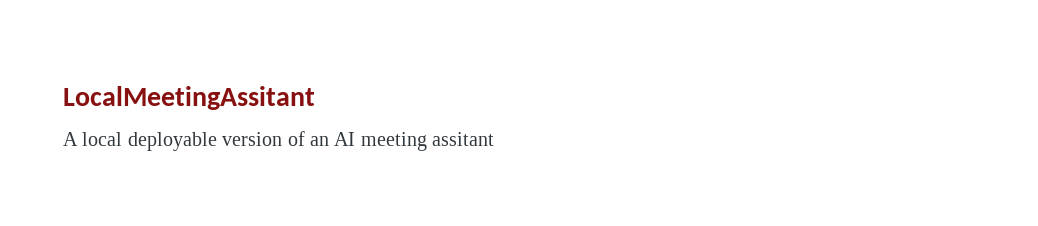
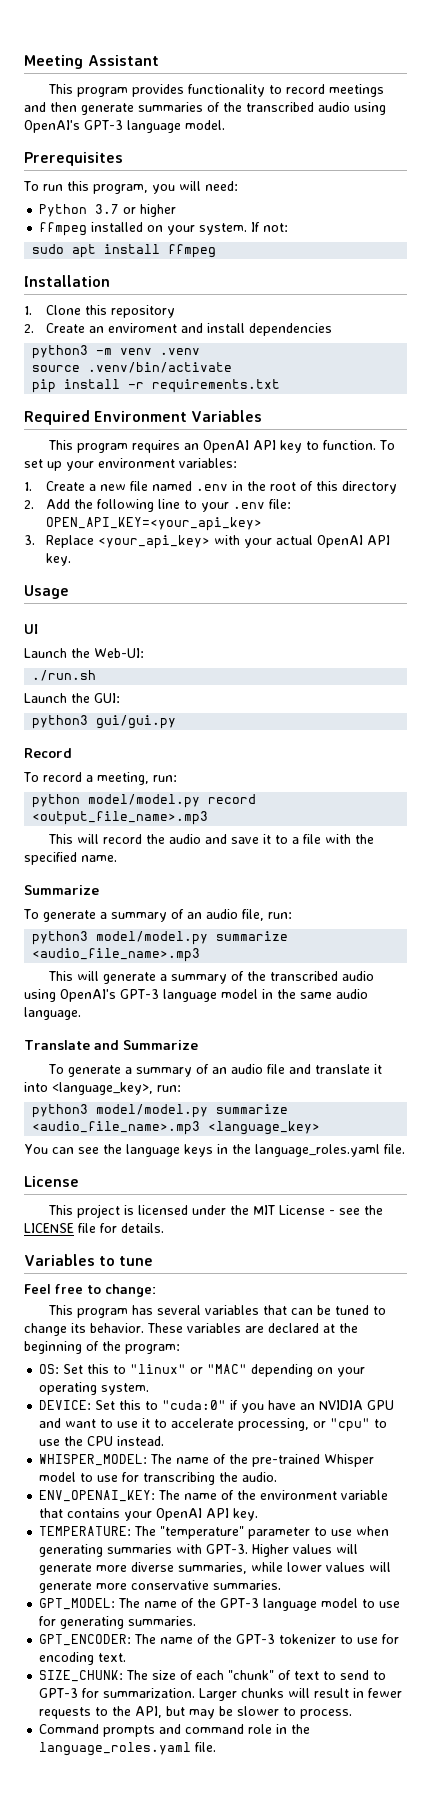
- LocalMeetingAssitant
- A local deployable version of an AI meeting assitant
+ Meeting Assistant
+ This program provides functionality to record meetings and then generate summaries of the transcribed audio using OpenAI's GPT-3 language model.
+ Prerequisites
+ To run this program, you will need:
+ Python 3.7 or higher
+ ffmpeg installed on your system. If not:
+ sudo apt install ffmpeg
+ Installation
+ 1. Clone this repository
+ 2. Create an enviroment and install dependencies
+ python3 -m venv .venv
+ source .venv/bin/activate
+ pip install -r requirements.txt
+ Required Environment Variables
+ This program requires an OpenAI API key to function. To set up your environment variables:
+ 1. Create a new file named .env in the root of this directory
+ 2. Add the following line to your .env file: OPEN_API_KEY=<your_api_key>
+ 3. Replace <your_api_key> with your actual OpenAI API key.
+ Usage
+ UI
+ Launch the Web-UI:
+ ./run.sh
+ Launch the GUI:
+ python3 gui/gui.py
+ Record
+ To record a meeting, run:
+ python model/model.py record <output_file_name>.mp3
+ This will record the audio and save it to a file with the specified name.
+ Summarize
+ To generate a summary of an audio file, run:
+ python3 model/model.py summarize <audio_file_name>.mp3
+ This will generate a summary of the transcribed audio using OpenAI's GPT-3 language model in the same audio language.
+ Translate and Summarize
+ To generate a summary of an audio file and translate it into <language_key>, run:
+ python3 model/model.py summarize <audio_file_name>.mp3 <language_key>
+ You can see the language keys in the language_roles.yaml file.
+ License
+ This project is licensed under the MIT License - see the LICENSE file for details.
+ Variables to tune
+ Feel free to change:
+ This program has several variables that can be tuned to change its behavior. These variables are declared at the beginning of the program:
+ OS: Set this to "linux" or "MAC" depending on your operating system.
+ DEVICE: Set this to "cuda:0" if you have an NVIDIA GPU and want to use it to accelerate processing, or "cpu" to use the CPU instead.
+ WHISPER_MODEL: The name of the pre-trained Whisper model to use for transcribing the audio.
+ ENV_OPENAI_KEY: The name of the environment variable that contains your OpenAI API key.
+ TEMPERATURE: The "temperature" parameter to use when generating summaries with GPT-3. Higher values will generate more diverse summaries, while lower values will generate more conservative summaries.
+ GPT_MODEL: The name of the GPT-3 language model to use for generating summaries.
+ GPT_ENCODER: The name of the GPT-3 tokenizer to use for encoding text.
+ SIZE_CHUNK: The size of each "chunk" of text to send to GPT-3 for summarization. Larger chunks will result in fewer requests to the API, but may be slower to process.
+ Command prompts and command role in the language_roles.yaml file.

